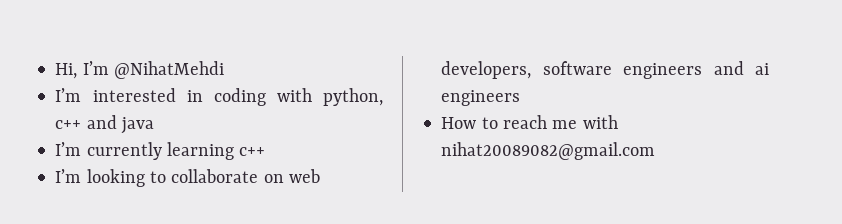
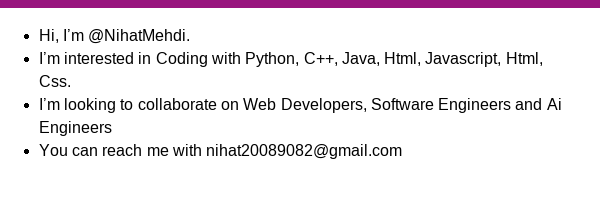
- Hi, I’m @NihatMehdi
+ Hi, I’m @NihatMehdi.
- I’m interested in coding with python, c++ and java
- I’m currently learning c++
+ I’m interested in Coding with Python, C++, Java, Html, Javascript, Html, Css.
- I’m looking to collaborate on web developers, software engineers and ai engineers
- How to reach me with nihat20089082@gmail.com
+ I’m looking to collaborate on Web Developers, Software Engineers and Ai Engineers
+ You can reach me with nihat20089082@gmail.com

